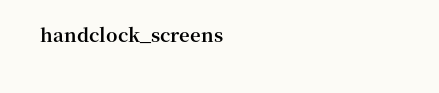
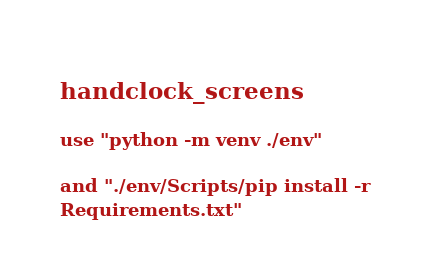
+ use "python -m venv ./env"
+ and "./env/Scripts/pip install -r Requirements.txt"

